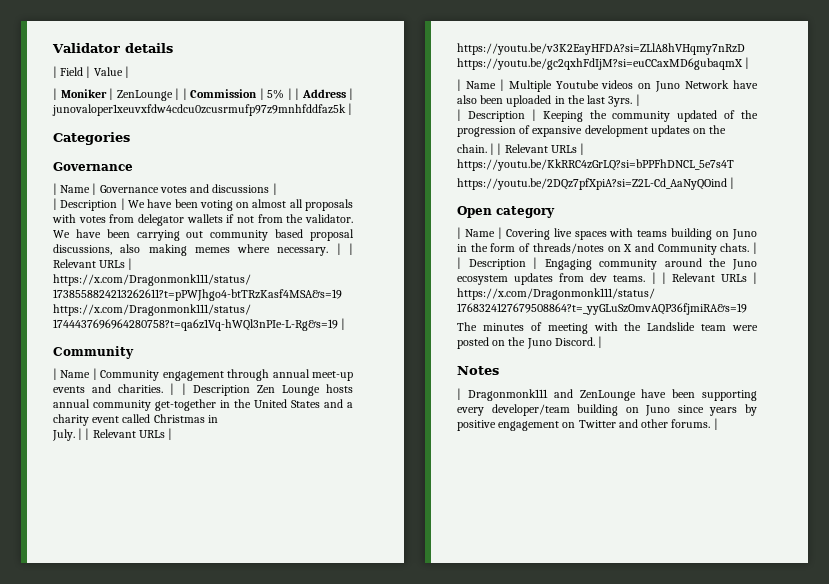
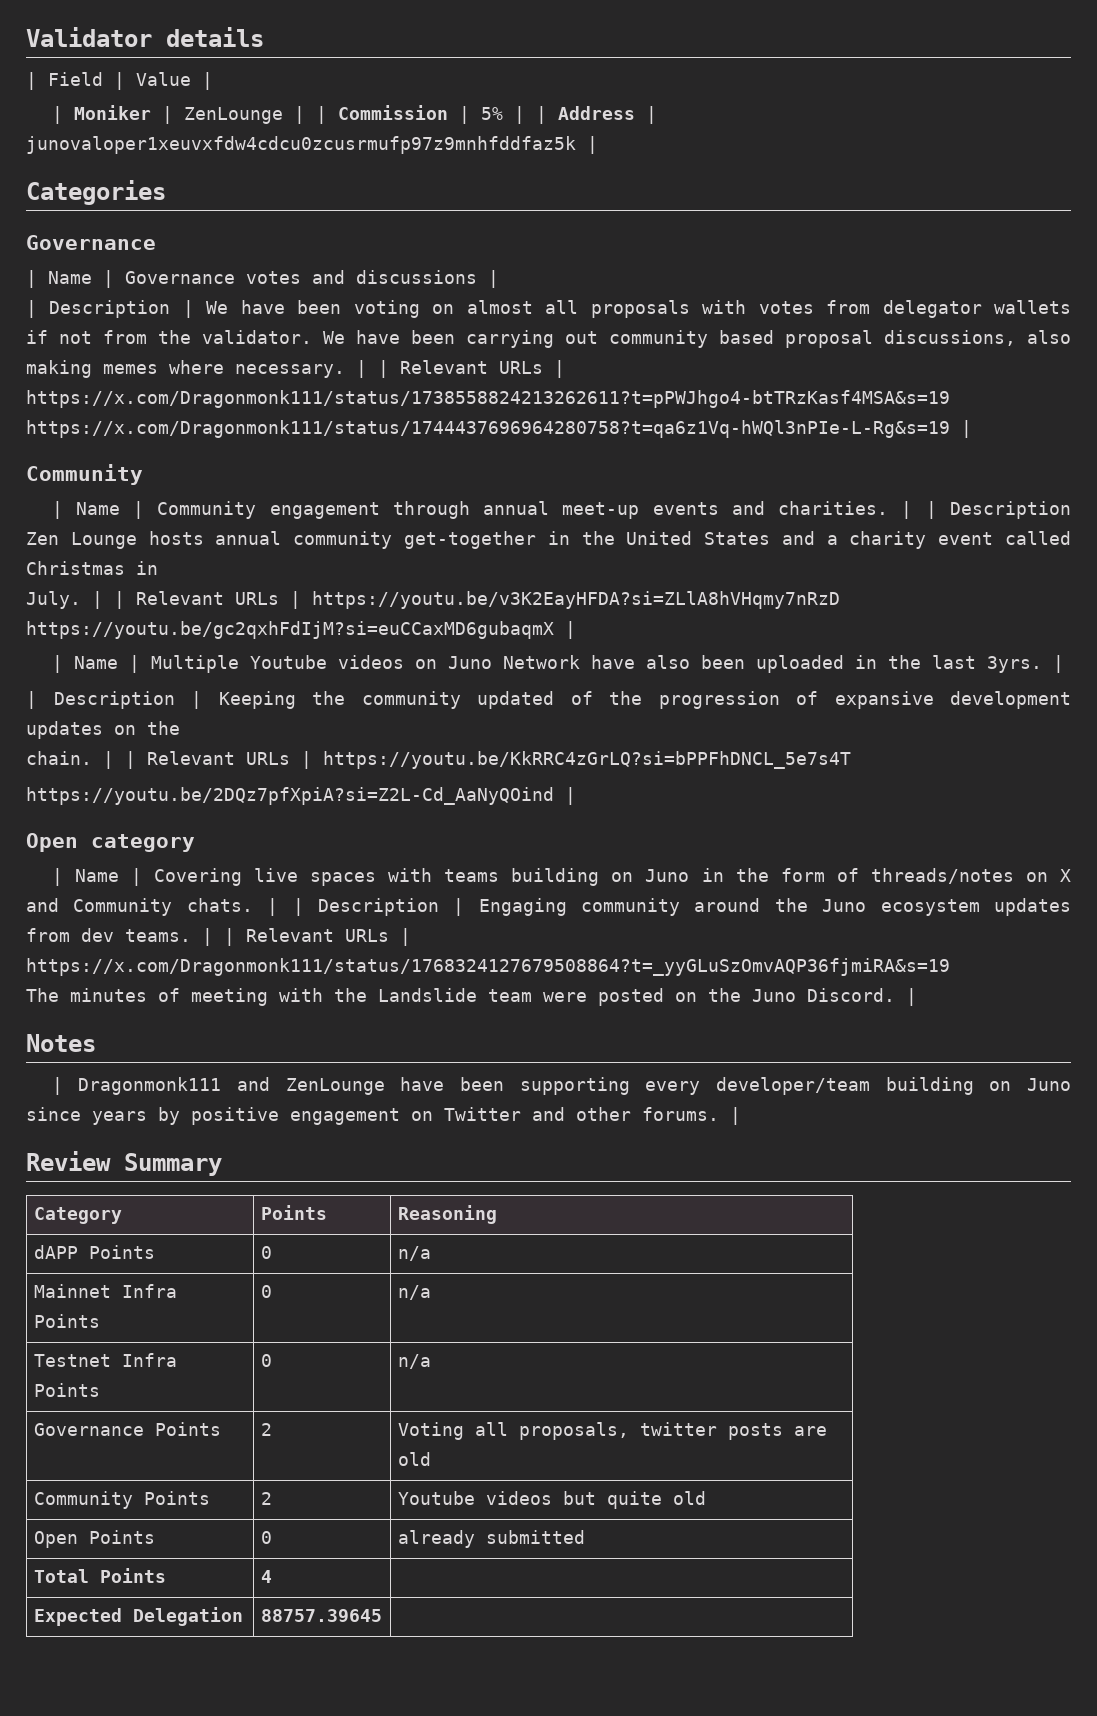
+ Review Summary
+ Category | Points | Reasoning
+ dAPP Points | 0 | n/a
+ Mainnet Infra Points | 0 | n/a
+ Testnet Infra Points | 0 | n/a
+ Governance Points | 2 | Voting all proposals, twitter posts are old
+ Community Points | 2 | Youtube videos but quite old
+ Open Points | 0 | already submitted
+ Total Points | 4 |
+ Expected Delegation | 88757.39645 |

